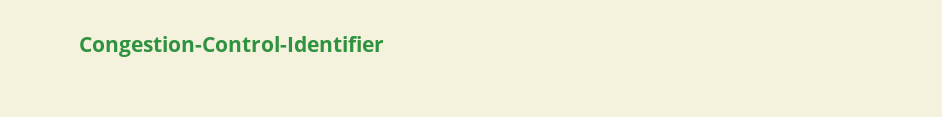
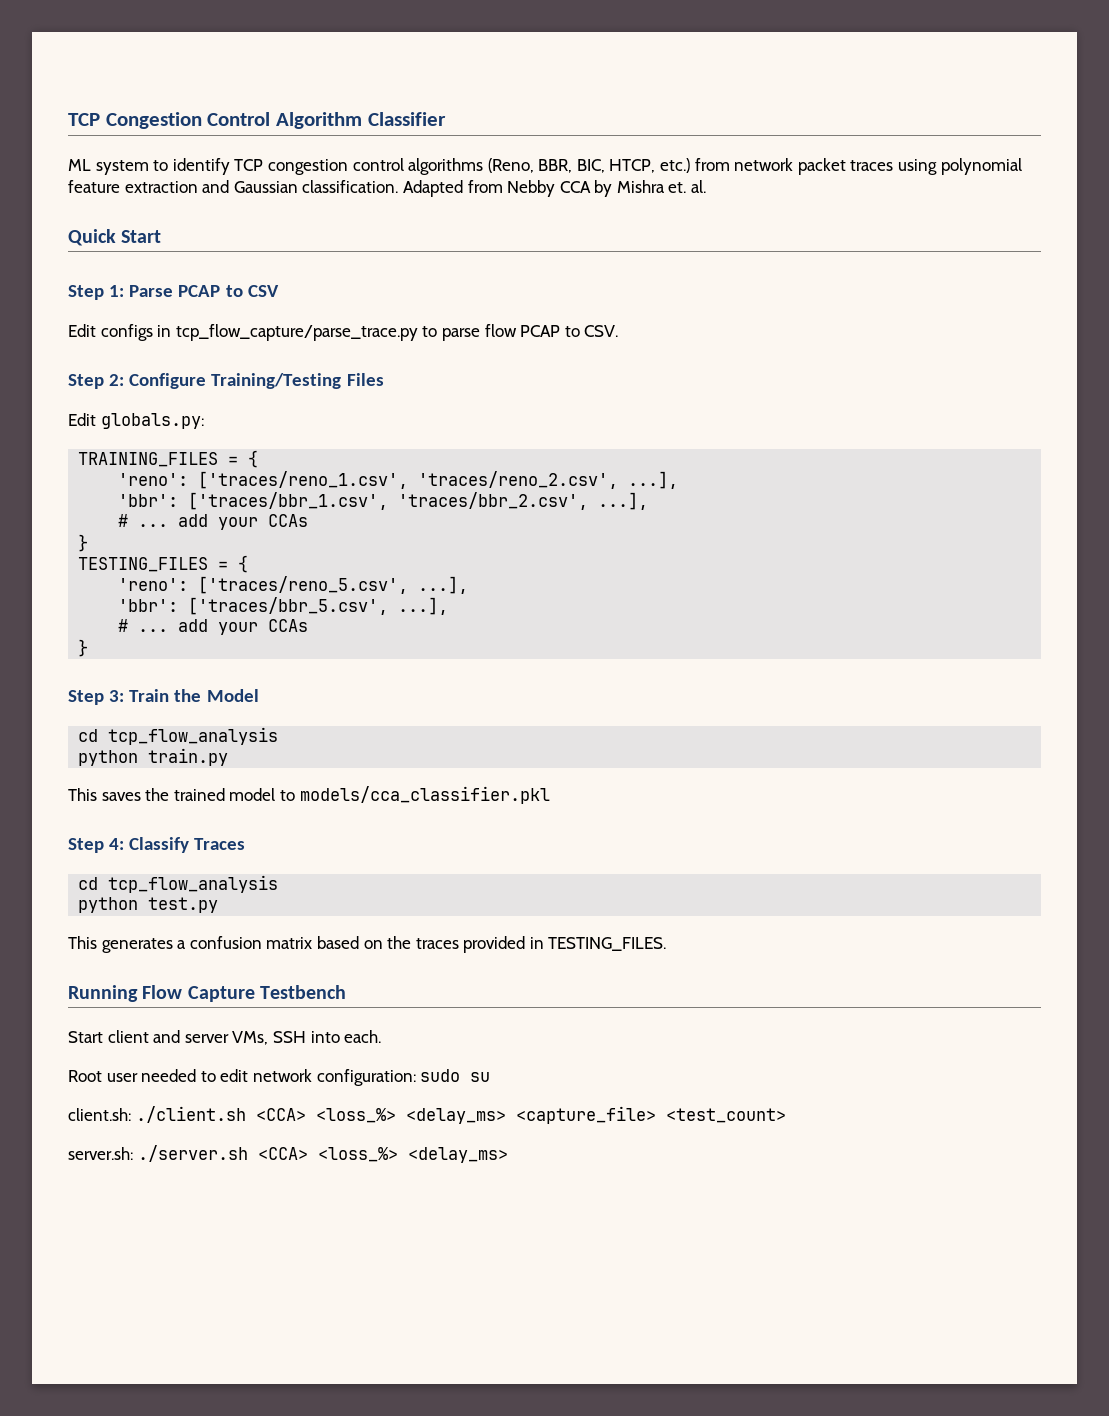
- Congestion-Control-Identifier
+ TCP Congestion Control Algorithm Classifier
+ ML system to identify TCP congestion control algorithms (Reno, BBR, BIC, HTCP, etc.) from network packet traces using polynomial feature extraction and Gaussian classification. Adapted from Nebby CCA by Mishra et. al.
+ Quick Start
+ Step 1: Parse PCAP to CSV
+ Edit configs in tcp_flow_capture/parse_trace.py to parse flow PCAP to CSV.
+ Step 2: Configure Training/Testing Files
+ Edit globals.py:
+ TRAINING_FILES = {
+ 'reno': ['traces/reno_1.csv', 'traces/reno_2.csv', ...],
+ 'bbr': ['traces/bbr_1.csv', 'traces/bbr_2.csv', ...],
+ # ... add your CCAs
+ }
+ TESTING_FILES = {
+ 'reno': ['traces/reno_5.csv', ...],
+ 'bbr': ['traces/bbr_5.csv', ...],
+ # ... add your CCAs
+ }
+ Step 3: Train the Model
+ cd tcp_flow_analysis
+ python train.py
+ This saves the trained model to models/cca_classifier.pkl
+ Step 4: Classify Traces
+ cd tcp_flow_analysis
+ python test.py
+ This generates a confusion matrix based on the traces provided in TESTING_FILES.
+ Running Flow Capture Testbench
+ Start client and server VMs, SSH into each.
+ Root user needed to edit network configuration: sudo su
+ client.sh: ./client.sh <CCA> <loss_%> <delay_ms> <capture_file> <test_count>
+ server.sh: ./server.sh <CCA> <loss_%> <delay_ms>

